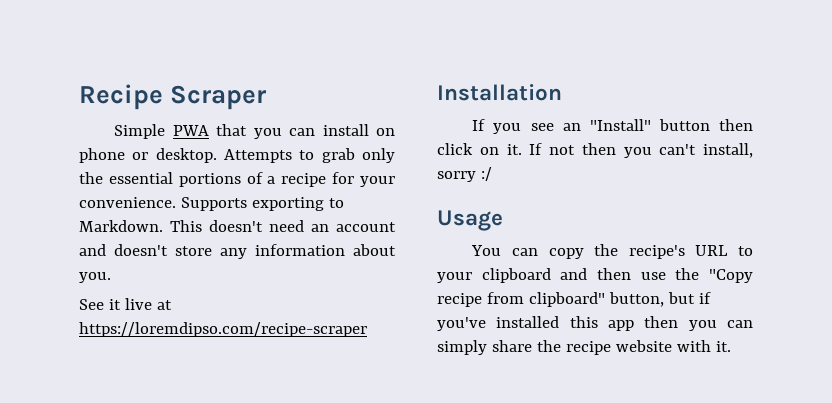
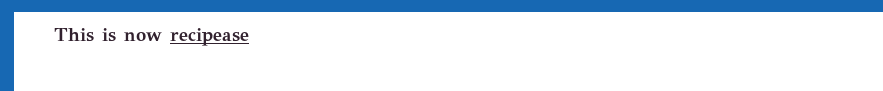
- Recipe Scraper
- Simple PWA that you can install on phone or desktop. Attempts to grab only the essential portions of a recipe for your convenience. Supports exporting to Markdown. This doesn't need an account and doesn't store any information about you.
- See it live at https://loremdipso.com/recipe-scraper
- Installation
- If you see an "Install" button then click on it. If not then you can't install, sorry :/
- Usage
- You can copy the recipe's URL to your clipboard and then use the "Copy recipe from clipboard" button, but if you've installed this app then you can simply share the recipe website with it.
+ This is now recipease

